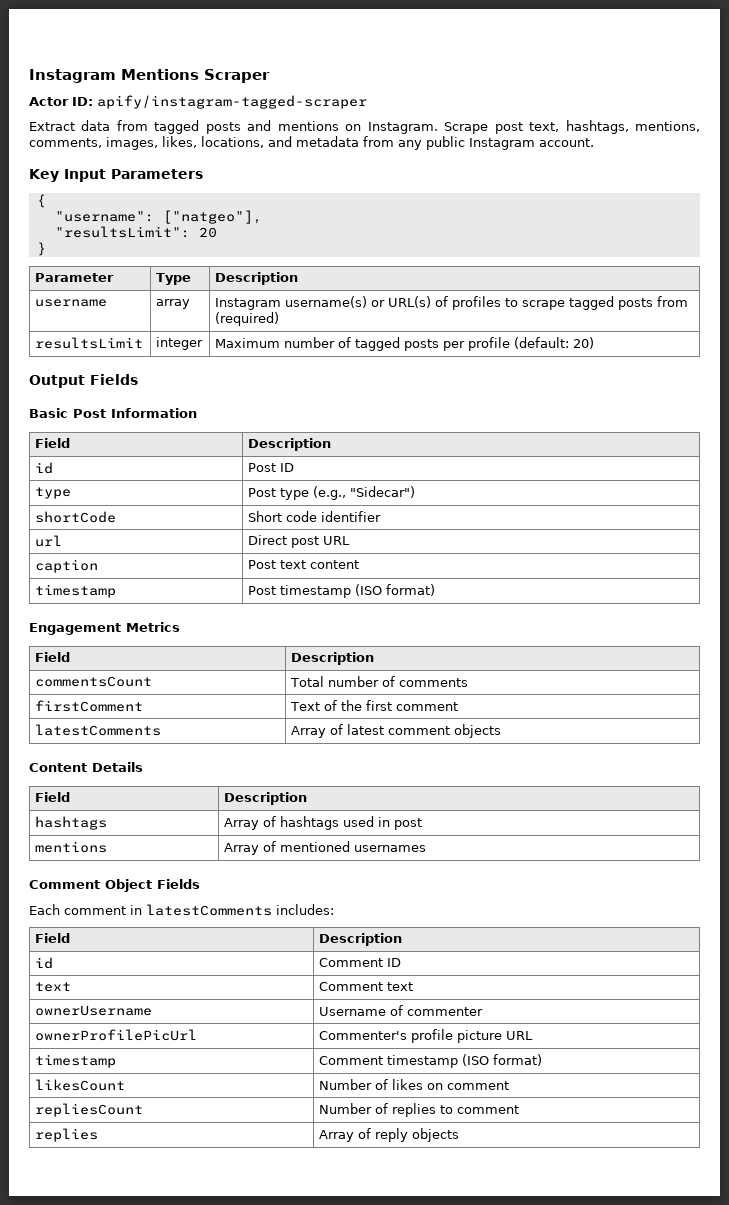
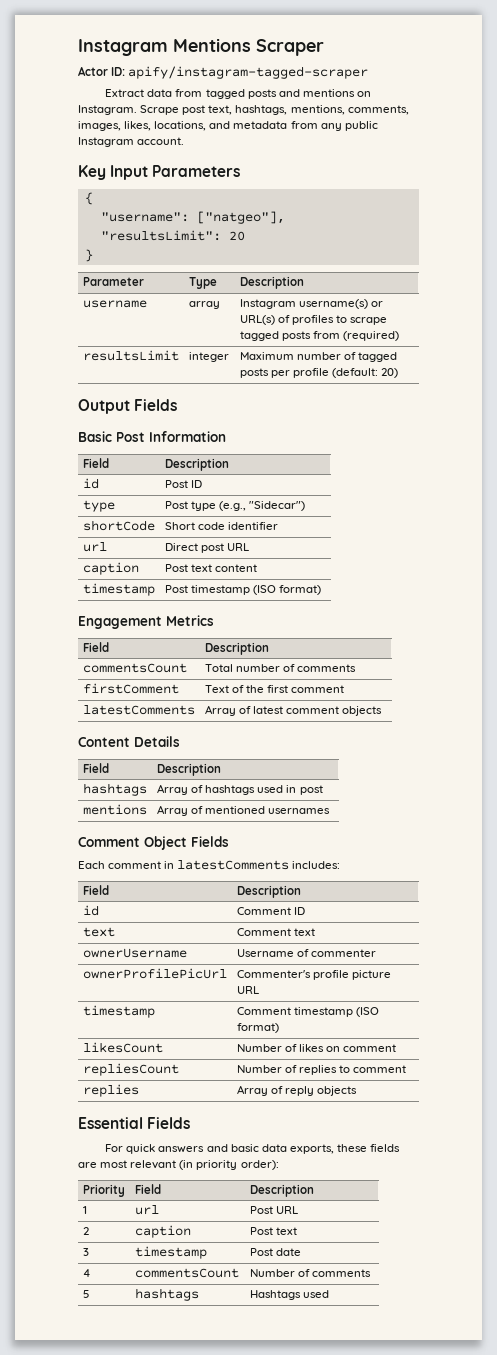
+ Essential Fields
+ For quick answers and basic data exports, these fields are most relevant (in priority order):
+ Priority | Field | Description
+ 1 | url | Post URL
+ 2 | caption | Post text
+ 3 | timestamp | Post date
+ 4 | commentsCount | Number of comments
+ 5 | hashtags | Hashtags used

